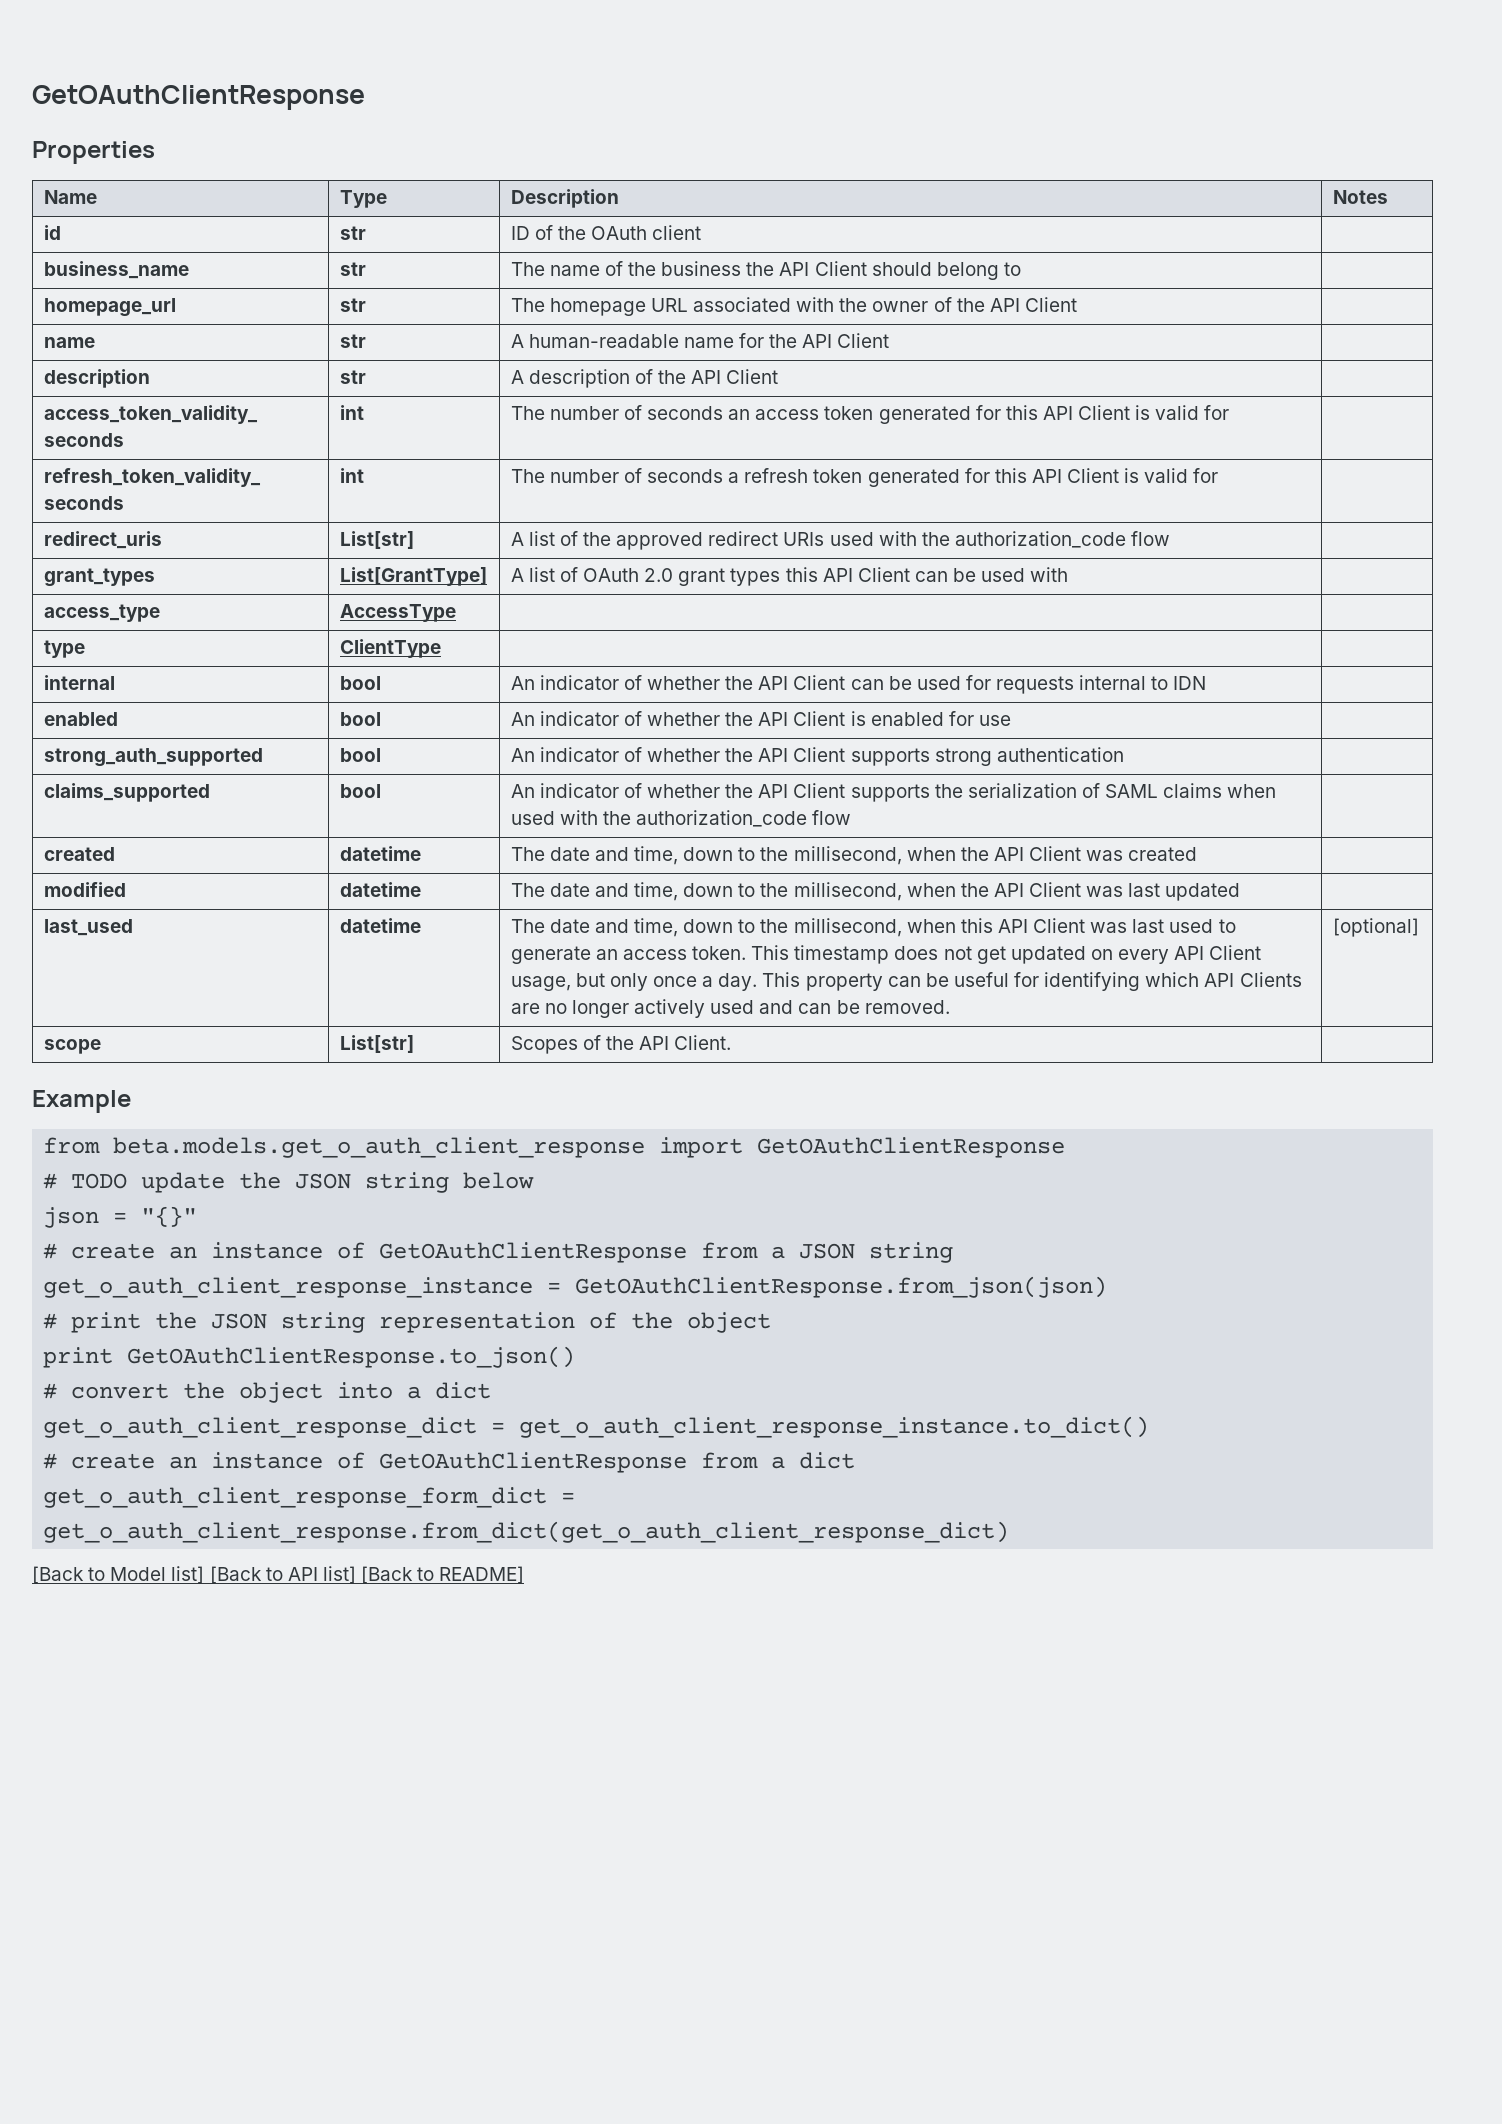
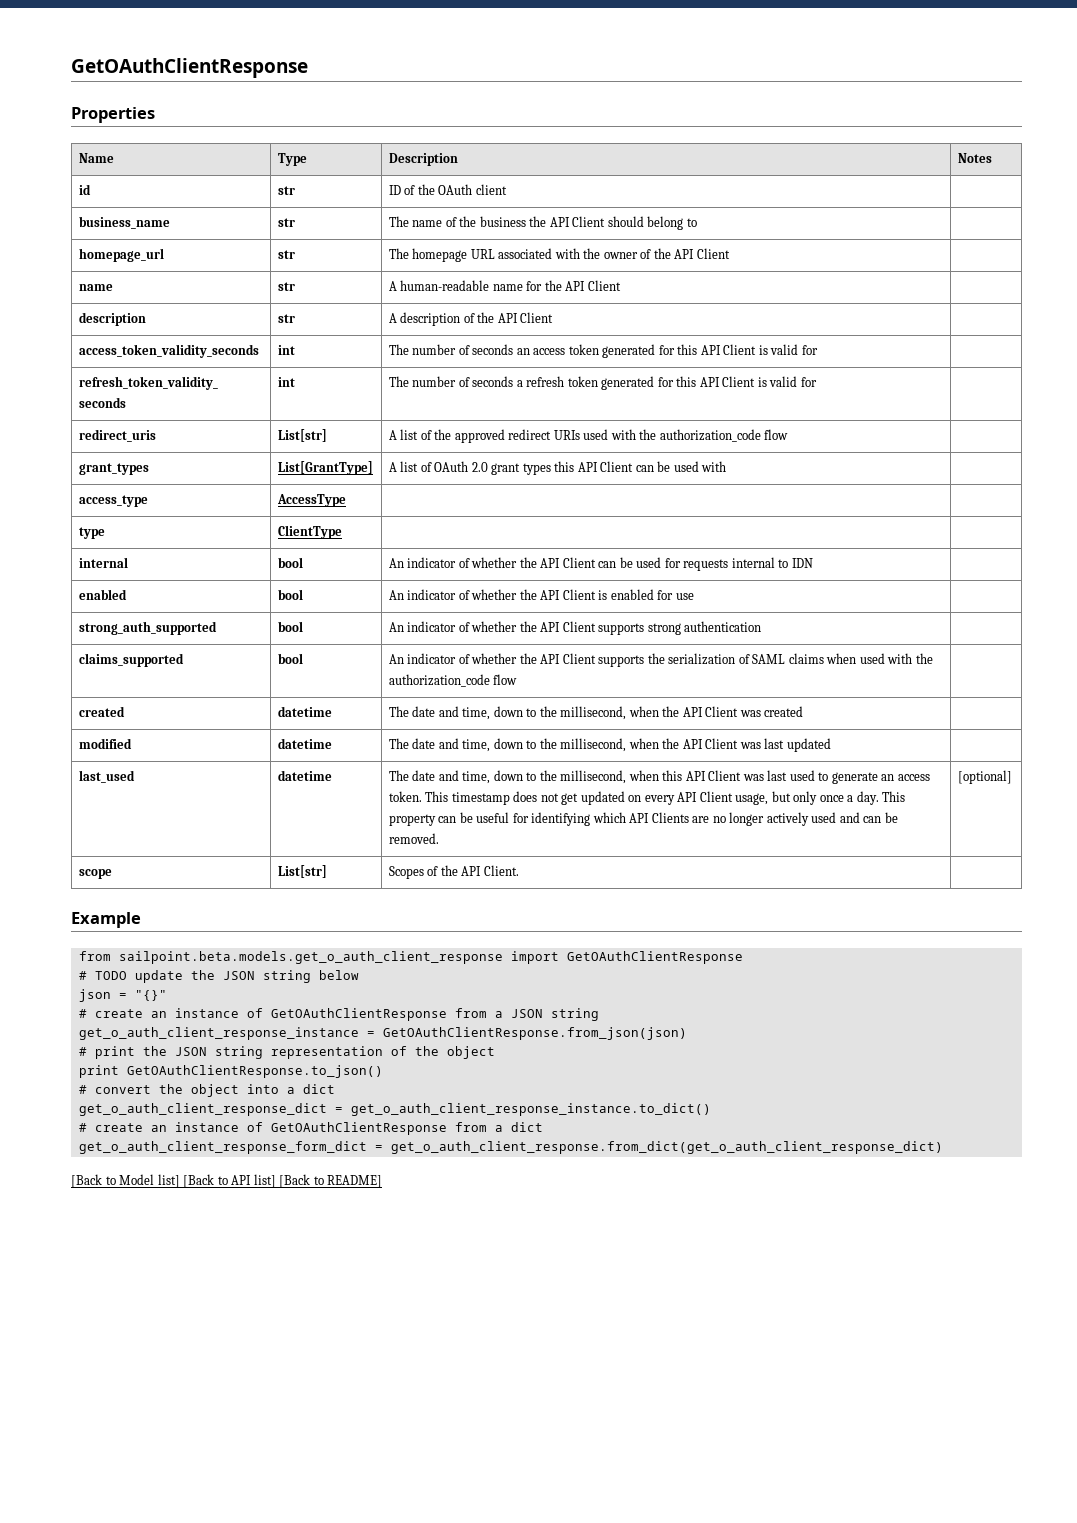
- from beta.models.get_o_auth_client_response import GetOAuthClientResponse
+ from sailpoint.beta.models.get_o_auth_client_response import GetOAuthClientResponse

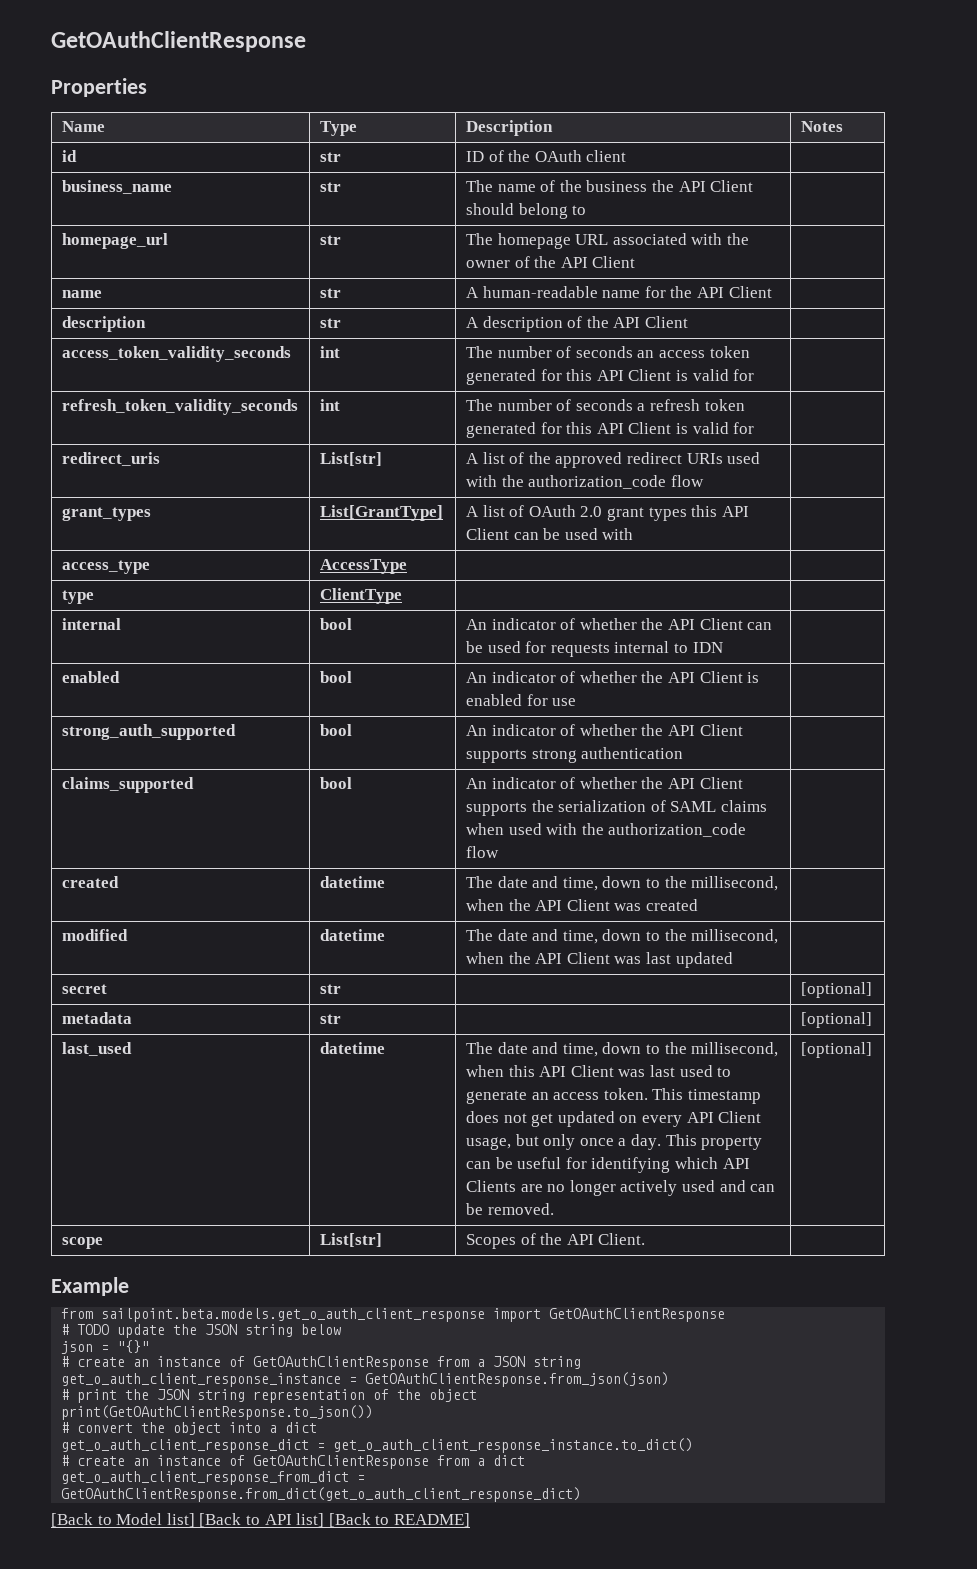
+ secret | str | | [optional]
+ metadata | str | | [optional]
- print GetOAuthClientResponse.to_json()
+ print(GetOAuthClientResponse.to_json())
- get_o_auth_client_response_form_dict = get_o_auth_client_response.from_dict(get_o_auth_client_response_dict)
+ get_o_auth_client_response_from_dict = GetOAuthClientResponse.from_dict(get_o_auth_client_response_dict)

